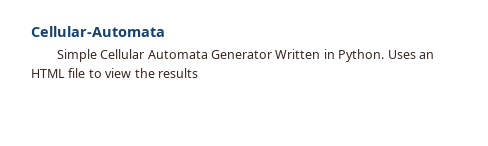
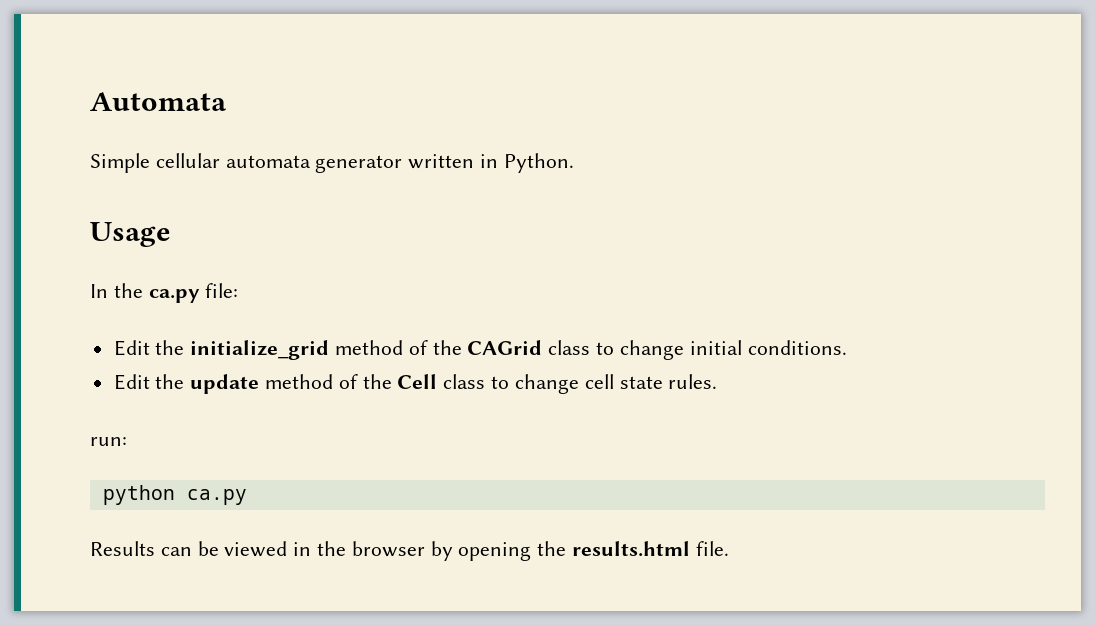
- Cellular-Automata
+ Automata
- Simple Cellular Automata Generator Written in Python. Uses an HTML file to view the results
+ Simple cellular automata generator written in Python.
+ Usage
+ In the ca.py file:
+ Edit the initialize_grid method of the CAGrid class to change initial conditions.
+ Edit the update method of the Cell class to change cell state rules.
+ run:
+ python ca.py
+ Results can be viewed in the browser by opening the results.html file.

